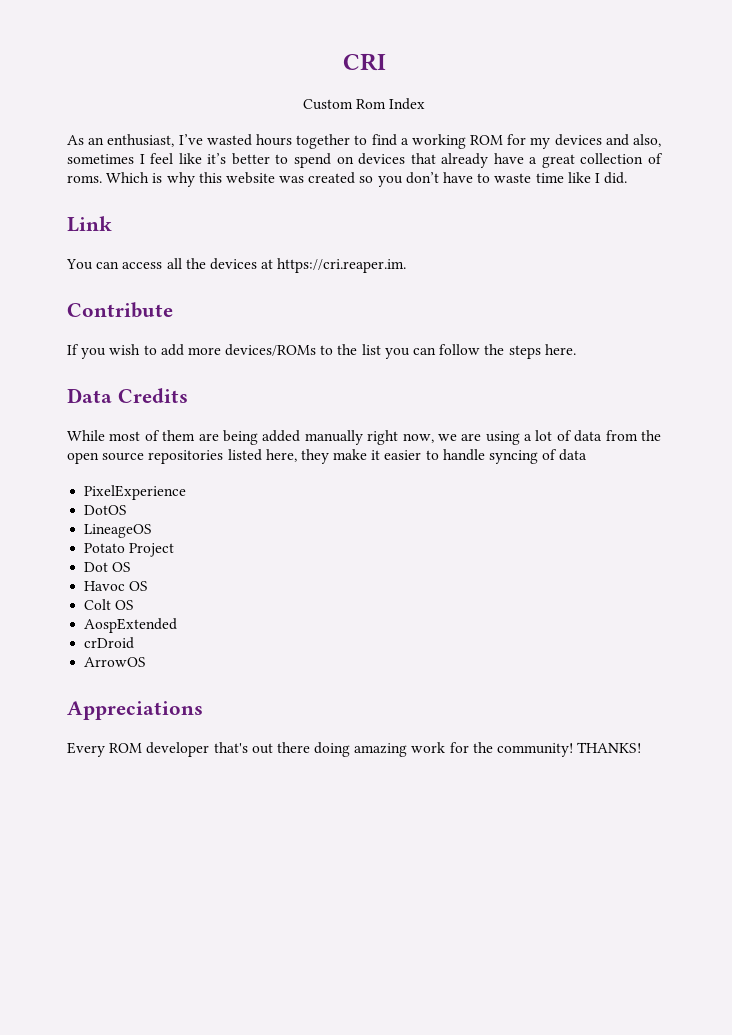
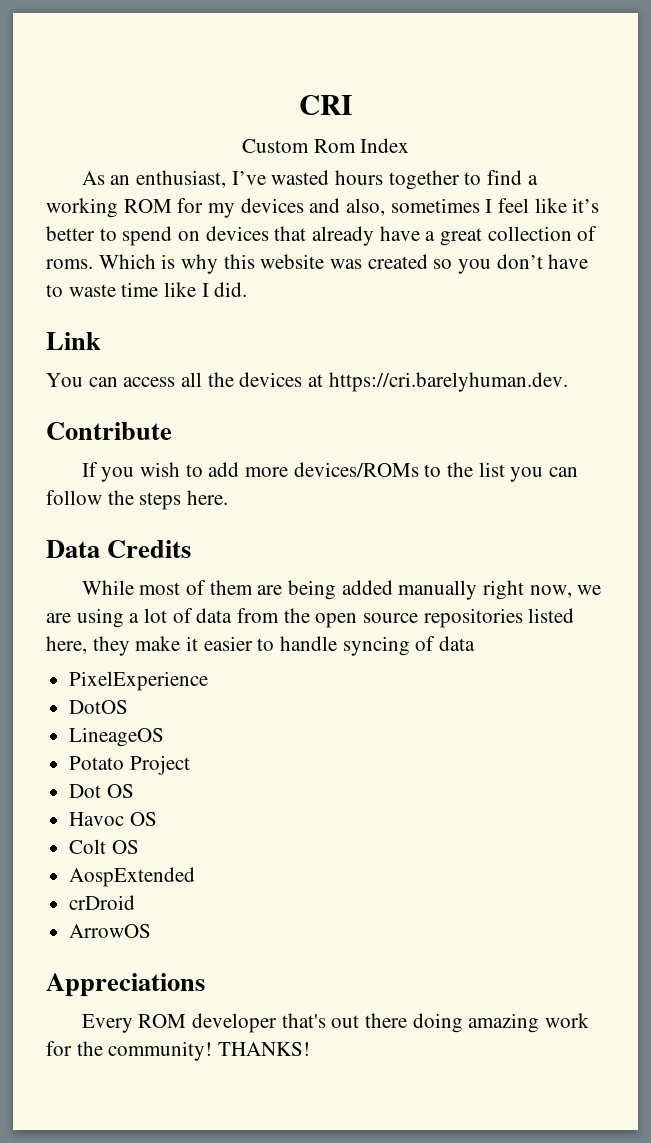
- You can access all the devices at https://cri.reaper.im.
+ You can access all the devices at https://cri.barelyhuman.dev.

